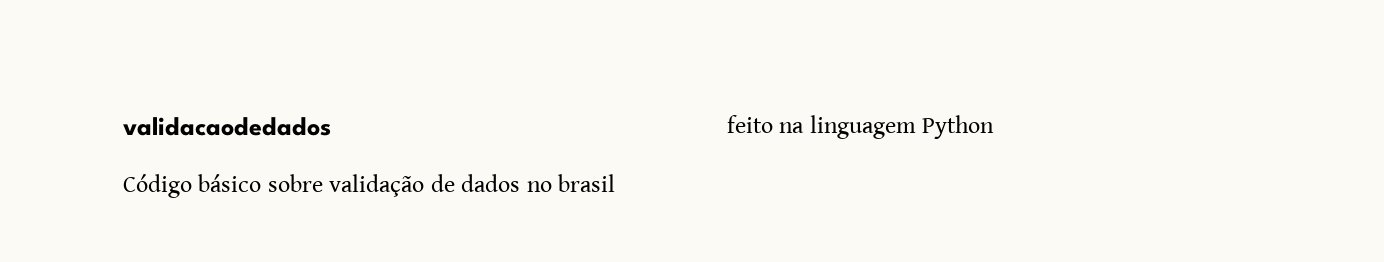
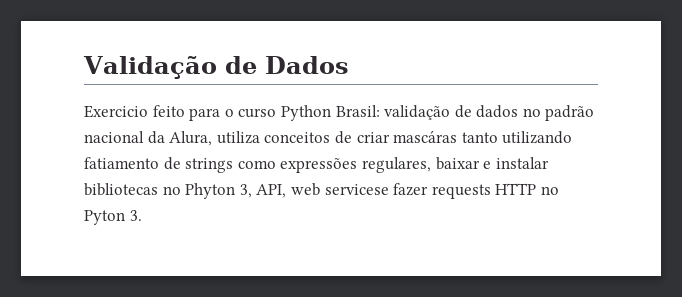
- validacaodedados
- Código básico sobre validação de dados no brasil feito na linguagem Python
+ Validação de Dados
+ Exercicio feito para o curso Python Brasil: validação de dados no padrão nacional da Alura, utiliza conceitos de criar mascáras tanto utilizando fatiamento de strings como expressões regulares, baixar e instalar bibliotecas no Phyton 3, API, web servicese fazer requests HTTP no Pyton 3.

